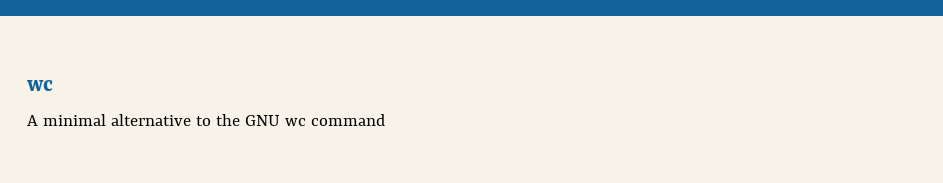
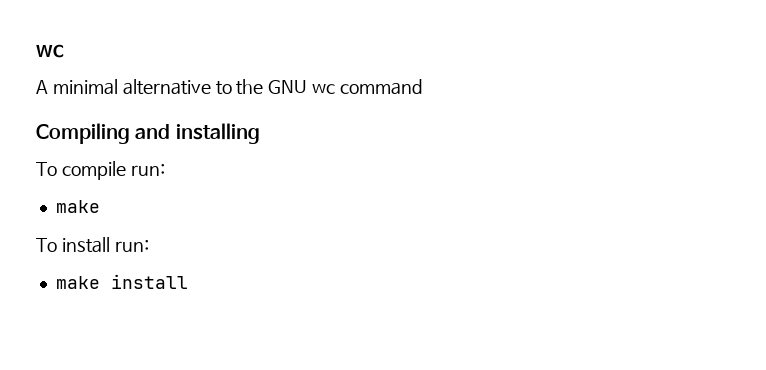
+ Compiling and installing
+ To compile run:
+ make
+ To install run:
+ make install

